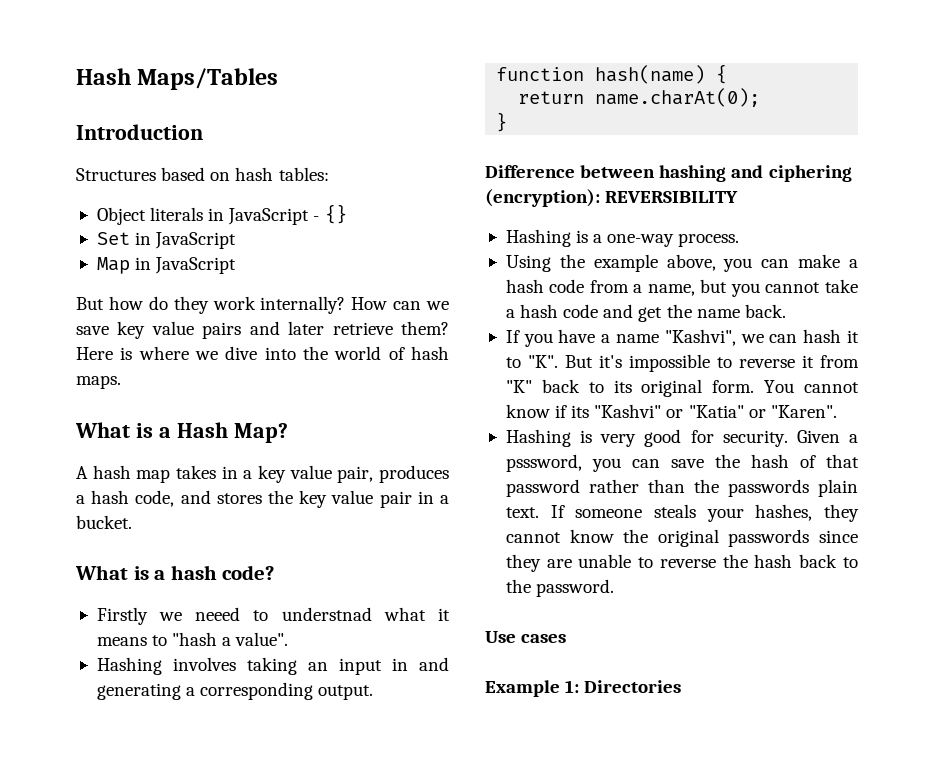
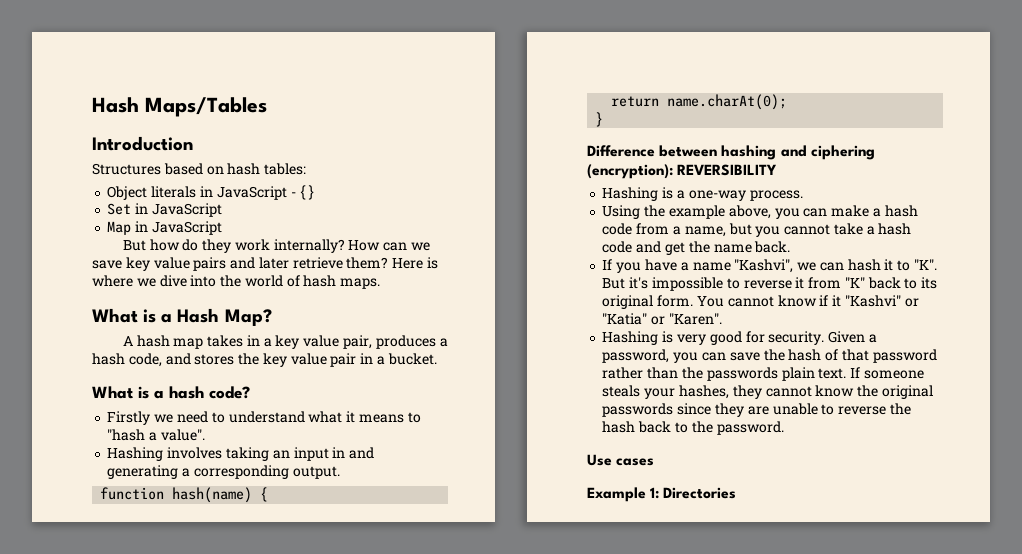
- Firstly we neeed to understnad what it means to "hash a value".
+ Firstly we need to understand what it means to "hash a value".
- You cannot know if its "Kashvi" or "Katia" or "Karen".
+ You cannot know if it "Kashvi" or "Katia" or "Karen".
- Given a psssword, you can save the hash of that password rather than the passwords plain text.
+ Given a password, you can save the hash of that password rather than the passwords plain text.

